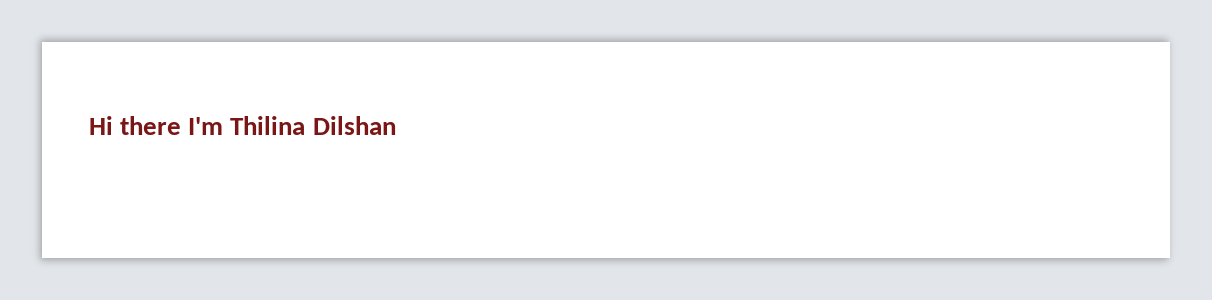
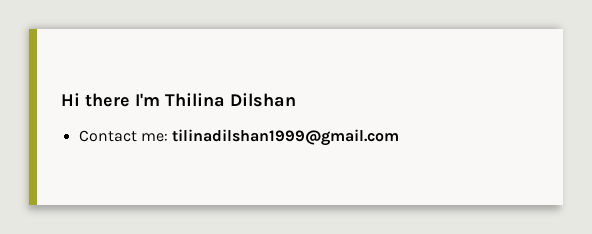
+ Contact me: tilinadilshan1999@gmail.com

